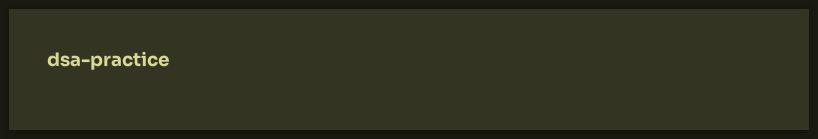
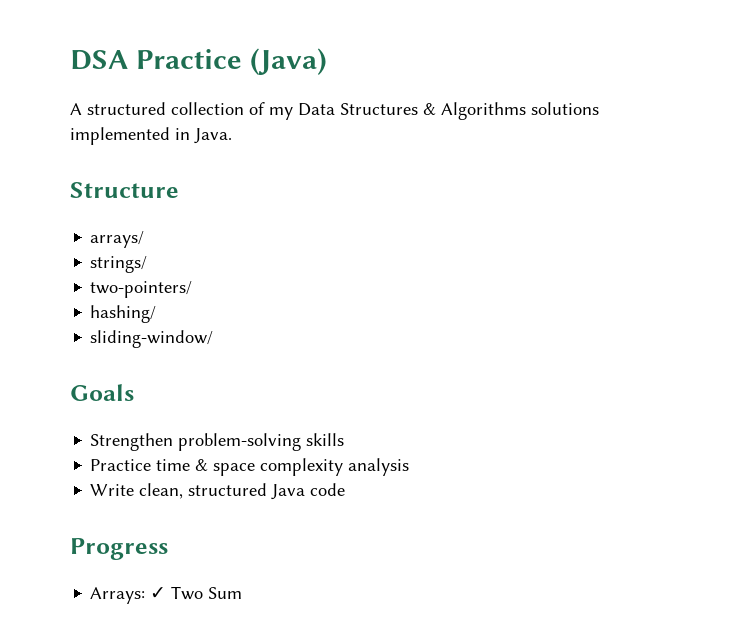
- dsa-practice
+ DSA Practice (Java)
+ A structured collection of my Data Structures & Algorithms solutions implemented in Java.
+ Structure
+ arrays/
+ strings/
+ two-pointers/
+ hashing/
+ sliding-window/
+ Goals
+ Strengthen problem-solving skills
+ Practice time & space complexity analysis
+ Write clean, structured Java code
+ Progress
+ Arrays: ✓ Two Sum

